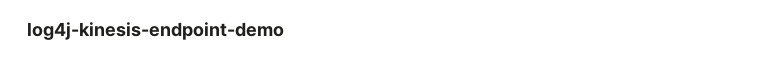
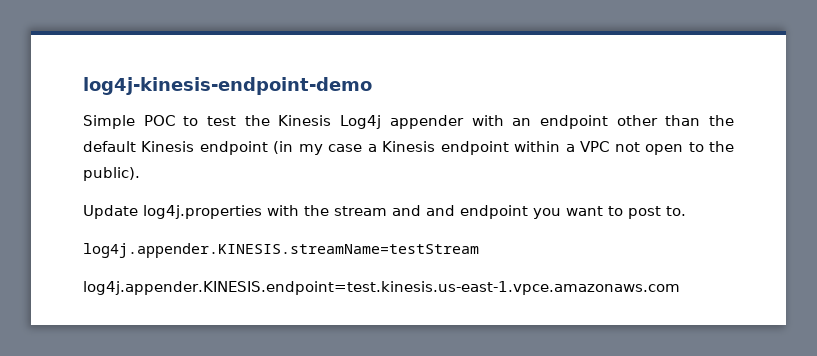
+ Simple POC to test the Kinesis Log4j appender with an endpoint other than the default Kinesis endpoint (in my case a Kinesis endpoint within a VPC not open to the public).
+ Update log4j.properties with the stream and and endpoint you want to post to.
+ log4j.appender.KINESIS.streamName=testStream
+ log4j.appender.KINESIS.endpoint=test.kinesis.us-east-1.vpce.amazonaws.com

